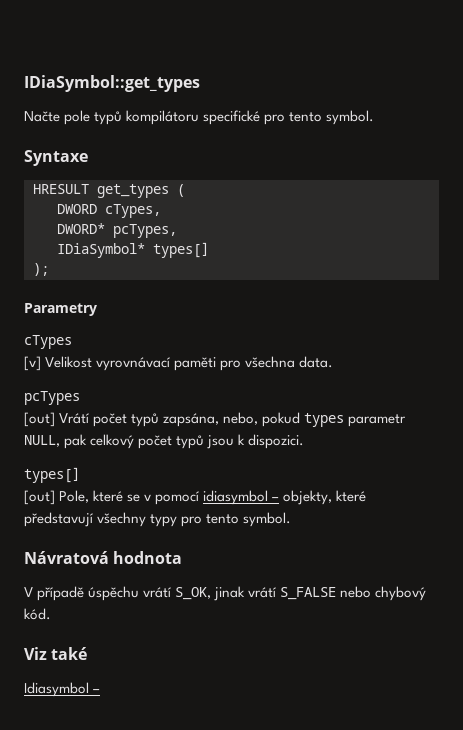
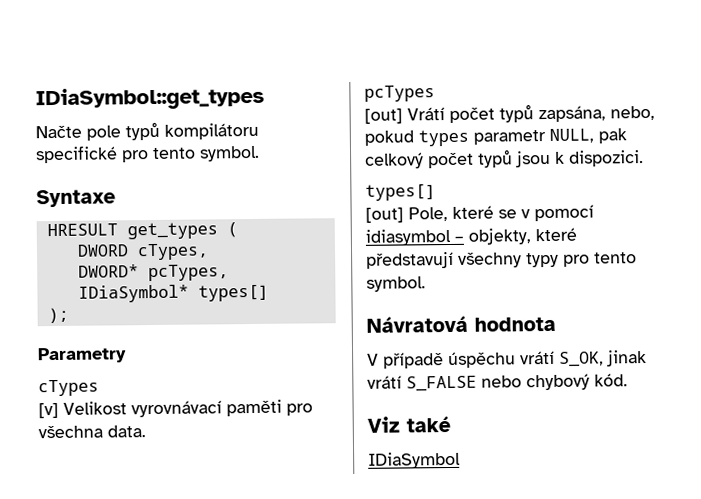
- Idiasymbol –
+ IDiaSymbol

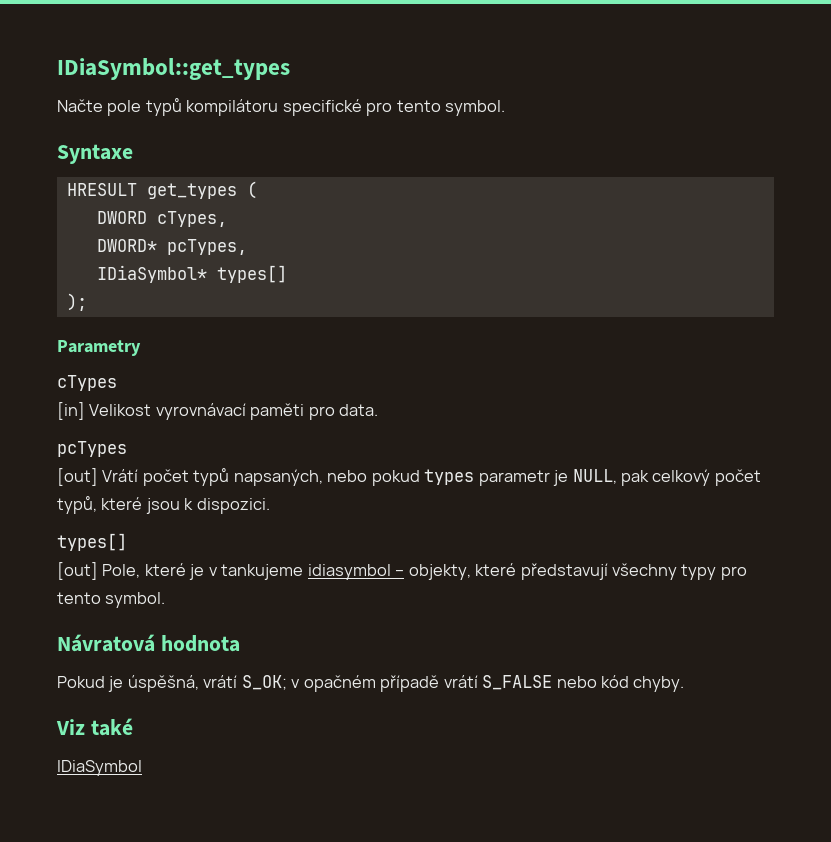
- [v] Velikost vyrovnávací paměti pro všechna data.
+ [in] Velikost vyrovnávací paměti pro data.
- [out] Vrátí počet typů zapsána, nebo, pokud types parametr NULL, pak celkový počet typů jsou k dispozici.
+ [out] Vrátí počet typů napsaných, nebo pokud types parametr je NULL, pak celkový počet typů, které jsou k dispozici.
- [out] Pole, které se v pomocí idiasymbol – objekty, které představují všechny typy pro tento symbol.
+ [out] Pole, které je v tankujeme idiasymbol – objekty, které představují všechny typy pro tento symbol.
- V případě úspěchu vrátí S_OK, jinak vrátí S_FALSE nebo chybový kód.
+ Pokud je úspěšná, vrátí S_OK; v opačném případě vrátí S_FALSE nebo kód chyby.

